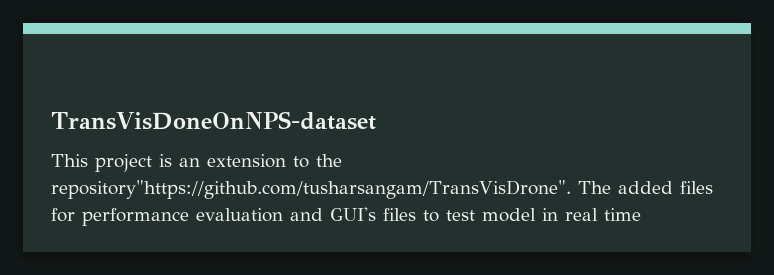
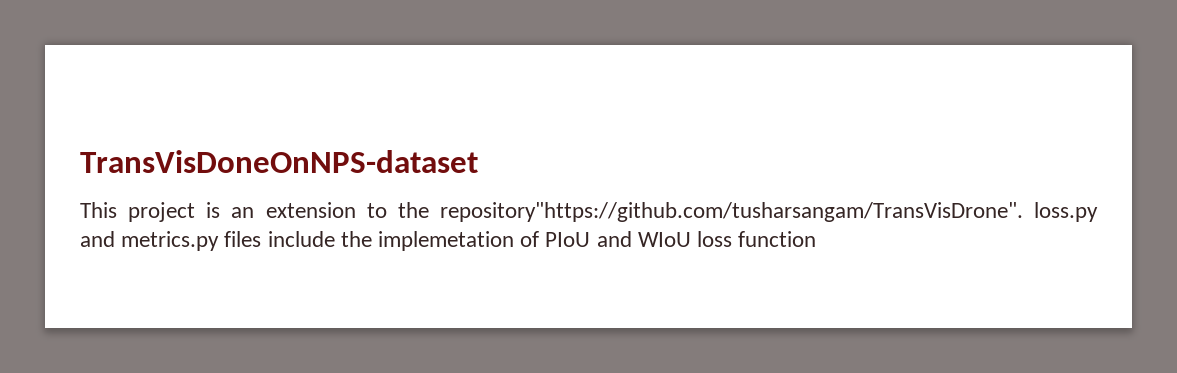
- This project is an extension to the repository"https://github.com/tusharsangam/TransVisDrone". The added files for performance evaluation and GUI's files to test model in real time
+ This project is an extension to the repository"https://github.com/tusharsangam/TransVisDrone". loss.py and metrics.py files include the implemetation of PIoU and WIoU loss function

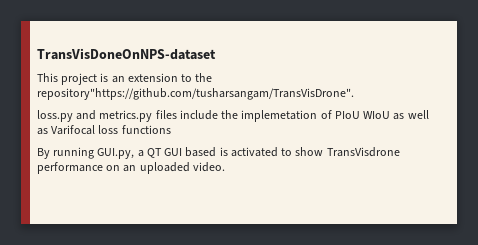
- This project is an extension to the repository"https://github.com/tusharsangam/TransVisDrone". loss.py and metrics.py files include the implemetation of PIoU and WIoU loss function
+ This project is an extension to the repository"https://github.com/tusharsangam/TransVisDrone".
+ loss.py and metrics.py files include the implemetation of PIoU WIoU as well as Varifocal loss functions
+ By running GUI.py, a QT GUI based is activated to show TransVisdrone performance on an uploaded video.

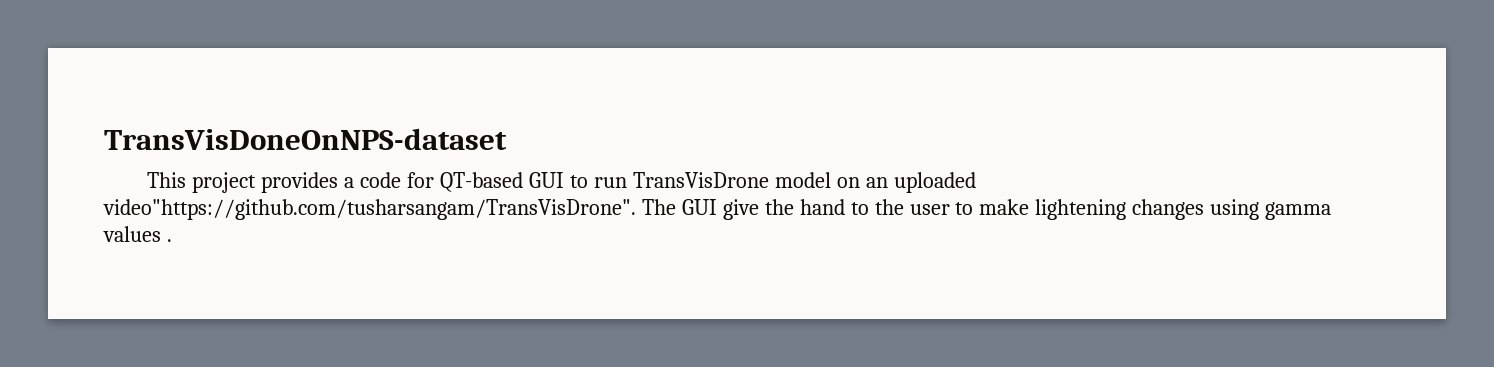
- This project is an extension to the repository"https://github.com/tusharsangam/TransVisDrone".
- loss.py and metrics.py files include the implemetation of PIoU WIoU as well as Varifocal loss functions
- By running GUI.py, a QT GUI based is activated to show TransVisdrone performance on an uploaded video.
+ This project provides a code for QT-based GUI to run TransVisDrone model on an uploaded video"https://github.com/tusharsangam/TransVisDrone". The GUI give the hand to the user to make lightening changes using gamma values .

